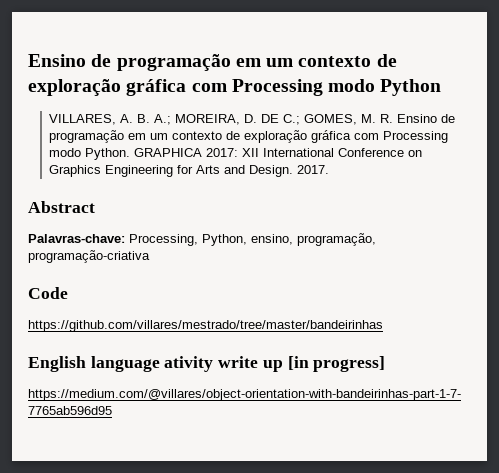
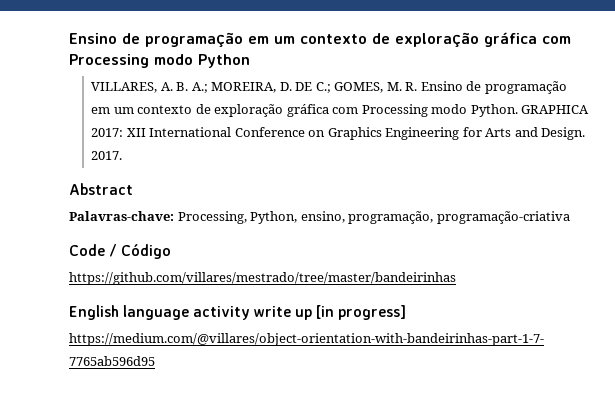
- Code
+ Code / Código
- English language ativity write up [in progress]
+ English language activity write up [in progress]

